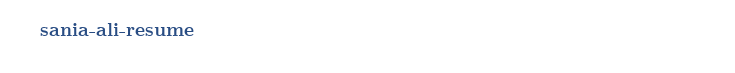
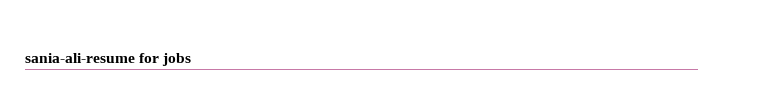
- sania-ali-resume
+ sania-ali-resume for jobs

